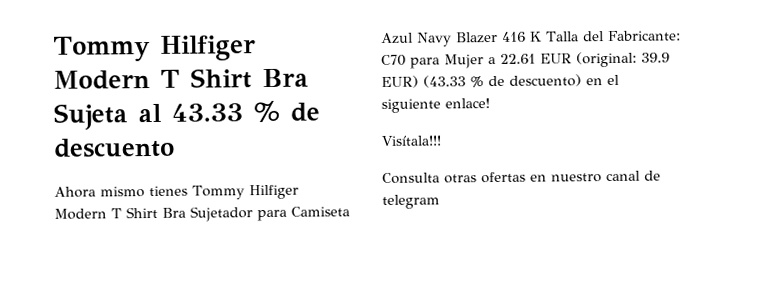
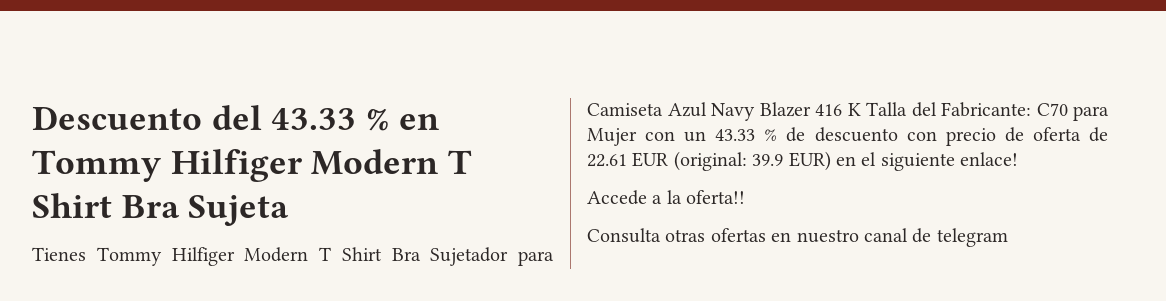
- Tommy Hilfiger Modern T Shirt Bra Sujeta al 43.33 % de descuento
- Ahora mismo tienes Tommy Hilfiger Modern T Shirt Bra Sujetador para Camiseta Azul Navy Blazer 416 K Talla del Fabricante: C70 para Mujer a 22.61 EUR (original: 39.9 EUR) (43.33 % de descuento) en el siguiente enlace!
+ Descuento del 43.33 % en Tommy Hilfiger Modern T Shirt Bra Sujeta
+ Tienes Tommy Hilfiger Modern T Shirt Bra Sujetador para Camiseta Azul Navy Blazer 416 K Talla del Fabricante: C70 para Mujer con un 43.33 % de descuento con precio de oferta de 22.61 EUR (original: 39.9 EUR) en el siguiente enlace!
- Visítala!!!
+ Accede a la oferta!!

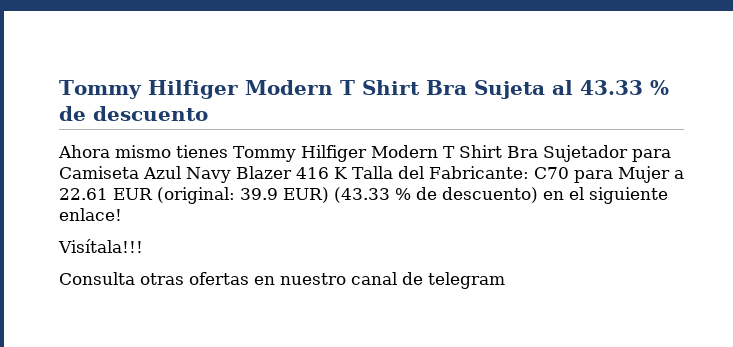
- Descuento del 43.33 % en Tommy Hilfiger Modern T Shirt Bra Sujeta
- Tienes Tommy Hilfiger Modern T Shirt Bra Sujetador para Camiseta Azul Navy Blazer 416 K Talla del Fabricante: C70 para Mujer con un 43.33 % de descuento con precio de oferta de 22.61 EUR (original: 39.9 EUR) en el siguiente enlace!
+ Tommy Hilfiger Modern T Shirt Bra Sujeta al 43.33 % de descuento
+ Ahora mismo tienes Tommy Hilfiger Modern T Shirt Bra Sujetador para Camiseta Azul Navy Blazer 416 K Talla del Fabricante: C70 para Mujer a 22.61 EUR (original: 39.9 EUR) (43.33 % de descuento) en el siguiente enlace!
- Accede a la oferta!!
+ Visítala!!!

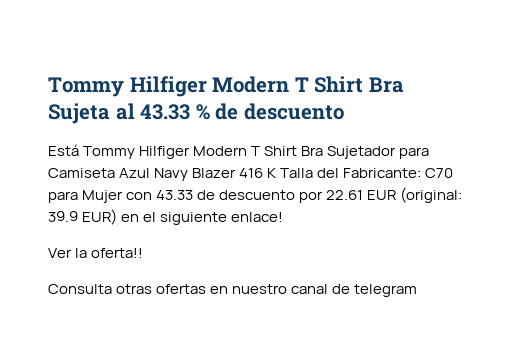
- Ahora mismo tienes Tommy Hilfiger Modern T Shirt Bra Sujetador para Camiseta Azul Navy Blazer 416 K Talla del Fabricante: C70 para Mujer a 22.61 EUR (original: 39.9 EUR) (43.33 % de descuento) en el siguiente enlace!
+ Está Tommy Hilfiger Modern T Shirt Bra Sujetador para Camiseta Azul Navy Blazer 416 K Talla del Fabricante: C70 para Mujer con 43.33 de descuento por 22.61 EUR (original: 39.9 EUR) en el siguiente enlace!
- Visítala!!!
+ Ver la oferta!!

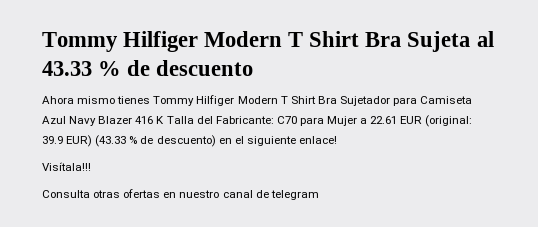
- Está Tommy Hilfiger Modern T Shirt Bra Sujetador para Camiseta Azul Navy Blazer 416 K Talla del Fabricante: C70 para Mujer con 43.33 de descuento por 22.61 EUR (original: 39.9 EUR) en el siguiente enlace!
+ Ahora mismo tienes Tommy Hilfiger Modern T Shirt Bra Sujetador para Camiseta Azul Navy Blazer 416 K Talla del Fabricante: C70 para Mujer a 22.61 EUR (original: 39.9 EUR) (43.33 % de descuento) en el siguiente enlace!
- Ver la oferta!!
+ Visítala!!!

